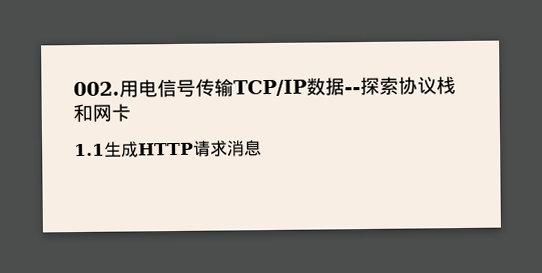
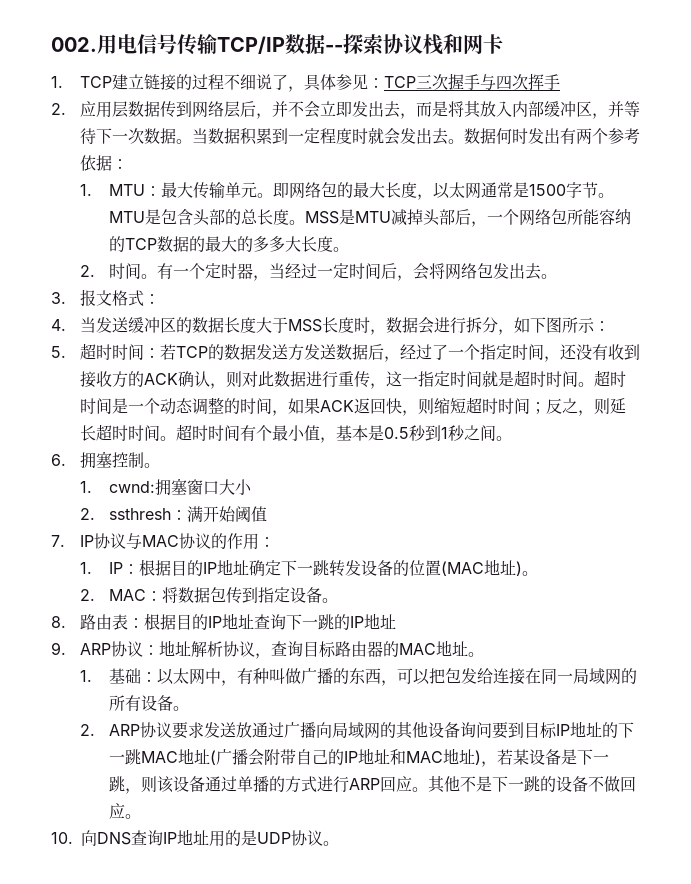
- 1.1生成HTTP请求消息
+ 1. TCP建立链接的过程不细说了，具体参见：TCP三次握手与四次挥手
+ 2.应用层数据传到网络层后，并不会立即发出去，而是将其放入内部缓冲区，并等待下一次数据。当数据积累到一定程度时就会发出去。数据何时发出有两个参考依据：
+ 1. MTU：最大传输单元。即网络包的最大长度，以太网通常是1500字节。MTU是包含头部的总长度。MSS是MTU减掉头部后，一个网络包所能容纳的TCP数据的最大的多多大长度。
+ 2.时间。有一个定时器，当经过一定时间后，会将网络包发出去。
+ 3.报文格式：
+ 4.当发送缓冲区的数据长度大于MSS长度时，数据会进行拆分，如下图所示：
+ 5.超时时间：若TCP的数据发送方发送数据后，经过了一个指定时间，还没有收到接收方的ACK确认，则对此数据进行重传，这一指定时间就是超时时间。超时时间是一个动态调整的时间，如果ACK返回快，则缩短超时时间；反之，则延长超时时间。超时时间有个最小值，基本是0.5秒到1秒之间。
+ 6.拥塞控制。
+ 1. cwnd:拥塞窗口大小
+ 2. ssthresh：满开始阈值
+ 7. IP协议与MAC协议的作用：
+ 1. IP：根据目的IP地址确定下一跳转发设备的位置(MAC地址)。
+ 2. MAC：将数据包传到指定设备。
+ 8.路由表：根据目的IP地址查询下一跳的IP地址
+ 9. ARP协议：地址解析协议，查询目标路由器的MAC地址。
+ 1.基础：以太网中，有种叫做广播的东西，可以把包发给连接在同一局域网的所有设备。
+ 2. ARP协议要求发送放通过广播向局域网的其他设备询问要到目标IP地址的下一跳MAC地址(广播会附带自己的IP地址和MAC地址)，若某设备是下一跳，则该设备通过单播的方式进行ARP回应。其他不是下一跳的设备不做回应。
+ 10.向DNS查询IP地址用的是UDP协议。

